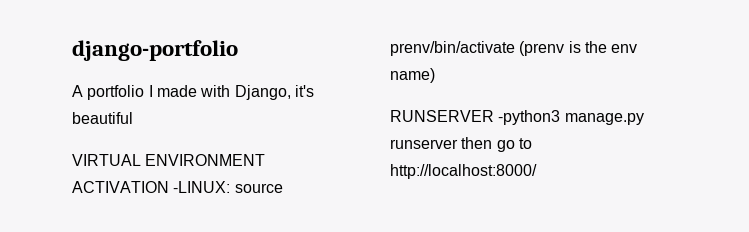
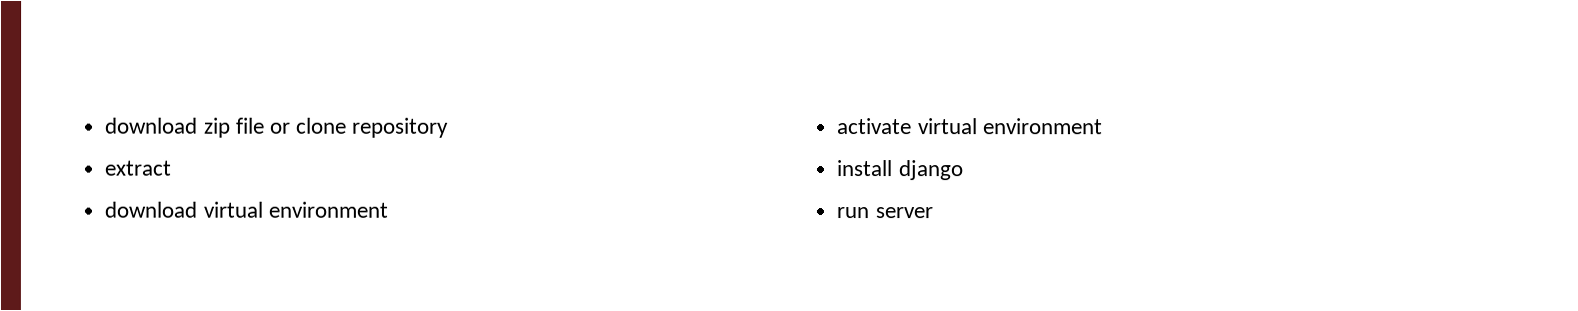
- django-portfolio
- A portfolio I made with Django, it's beautiful
- VIRTUAL ENVIRONMENT ACTIVATION -LINUX: source prenv/bin/activate (prenv is the env name)
- RUNSERVER -python3 manage.py runserver then go to http://localhost:8000/
+ download zip file or clone repository
+ extract
+ download virtual environment
+ activate virtual environment
+ install django
+ run server

